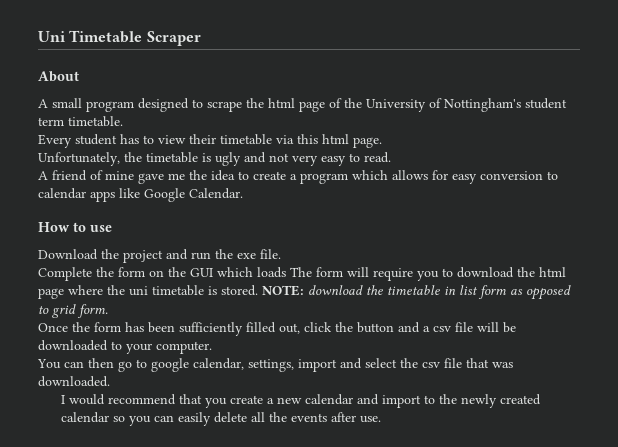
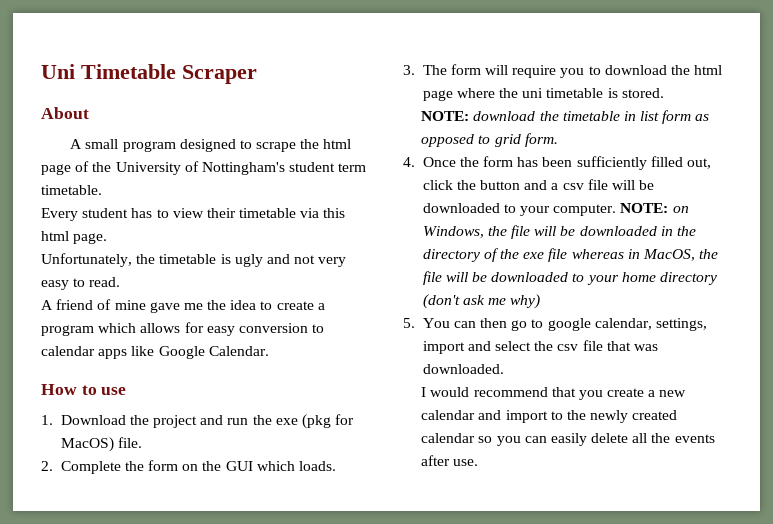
- Download the project and run the exe file.
+ 1. Download the project and run the exe (pkg for MacOS) file.
- Complete the form on the GUI which loads The form will require you to download the html page where the uni timetable is stored. NOTE: download the timetable in list form as opposed to grid form.
+ 2. Complete the form on the GUI which loads.
+ 3. The form will require you to download the html page where the uni timetable is stored.
+ NOTE: download the timetable in list form as opposed to grid form.
- Once the form has been sufficiently filled out, click the button and a csv file will be downloaded to your computer.
- You can then go to google calendar, settings, import and select the csv file that was downloaded.
+ 4. Once the form has been sufficiently filled out, click the button and a csv file will be downloaded to your computer. NOTE: on Windows, the file will be downloaded in the directory of the exe file whereas in MacOS, the file will be downloaded to your home directory (don't ask me why)
+ 5. You can then go to google calendar, settings, import and select the csv file that was downloaded.

